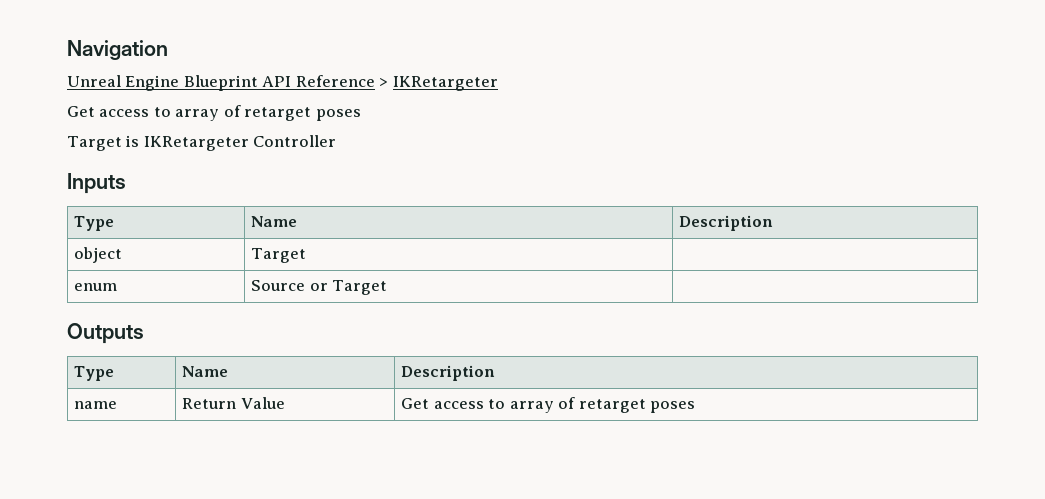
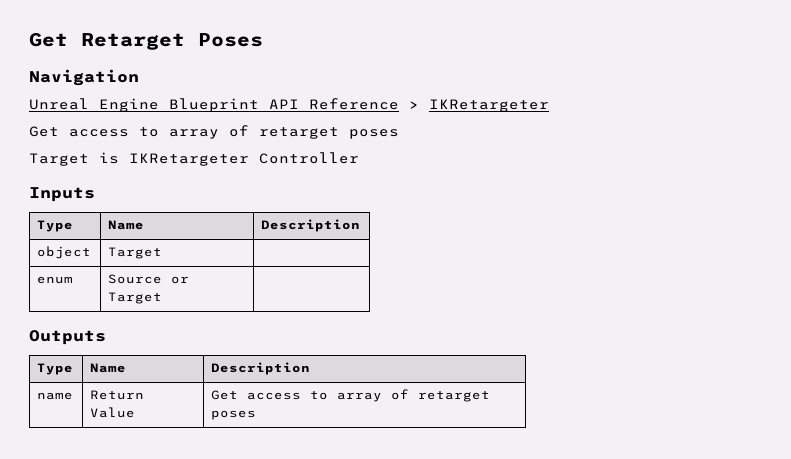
+ Get Retarget Poses

